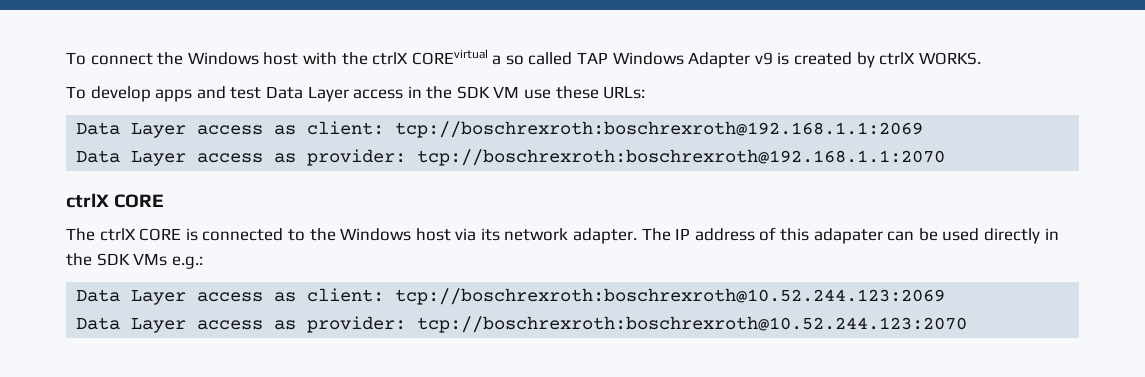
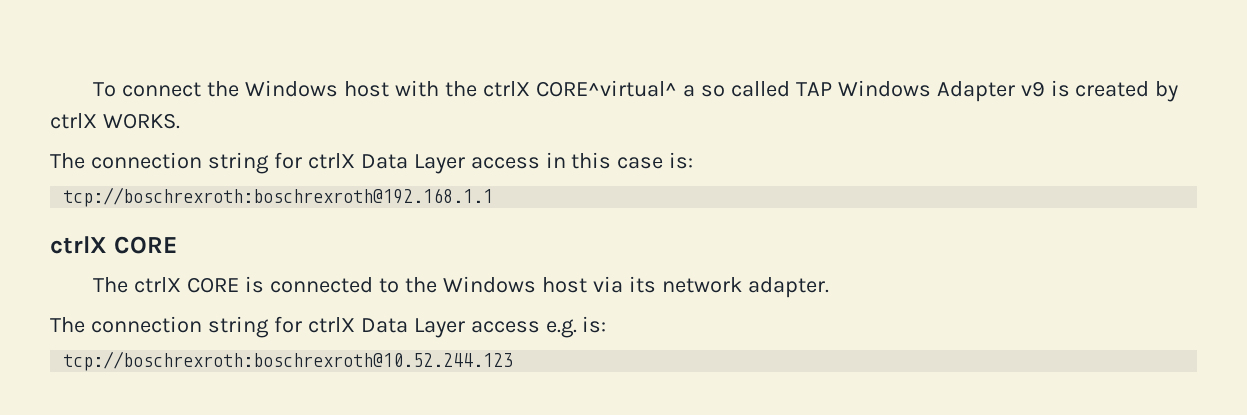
- To connect the Windows host with the ctrlX COREvirtual a so called TAP Windows Adapter v9 is created by ctrlX WORKS.
+ To connect the Windows host with the ctrlX CORE^virtual^ a so called TAP Windows Adapter v9 is created by ctrlX WORKS.
- To develop apps and test Data Layer access in the SDK VM use these URLs:
- Data Layer access as client: tcp://boschrexroth:boschrexroth@192.168.1.1:2069
- Data Layer access as provider: tcp://boschrexroth:boschrexroth@192.168.1.1:2070
+ The connection string for ctrlX Data Layer access in this case is:
+ tcp://boschrexroth:boschrexroth@192.168.1.1
- The ctrlX CORE is connected to the Windows host via its network adapter. The IP address of this adapater can be used directly in the SDK VMs e.g.:
- Data Layer access as client: tcp://boschrexroth:boschrexroth@10.52.244.123:2069
- Data Layer access as provider: tcp://boschrexroth:boschrexroth@10.52.244.123:2070
+ The ctrlX CORE is connected to the Windows host via its network adapter.
+ The connection string for ctrlX Data Layer access e.g. is:
+ tcp://boschrexroth:boschrexroth@10.52.244.123

